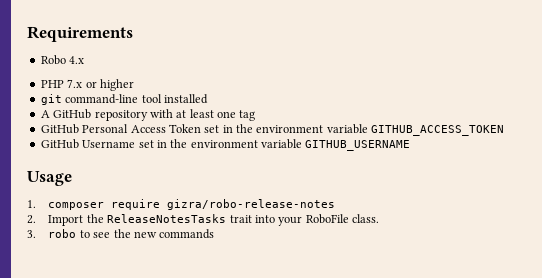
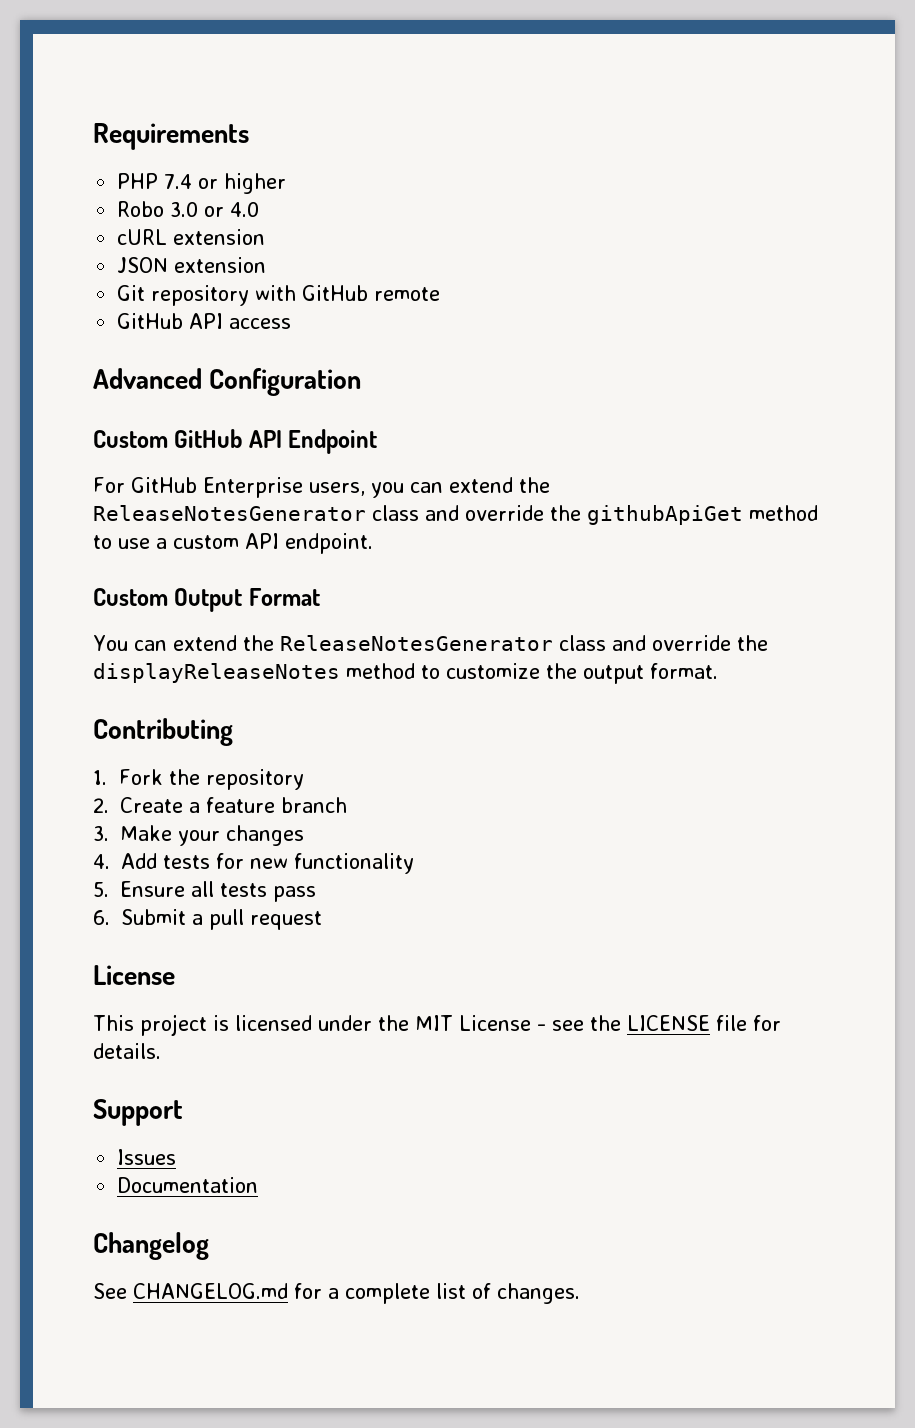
- Robo 4.x
- PHP 7.x or higher
+ PHP 7.4 or higher
- git command-line tool installed
- A GitHub repository with at least one tag
- GitHub Personal Access Token set in the environment variable GITHUB_ACCESS_TOKEN
- GitHub Username set in the environment variable GITHUB_USERNAME
- Usage
- 1. composer require gizra/robo-release-notes
- 2. Import the ReleaseNotesTasks trait into your RoboFile class.
- 3. robo to see the new commands
+ Robo 3.0 or 4.0
+ cURL extension
+ JSON extension
+ Git repository with GitHub remote
+ GitHub API access
+ Advanced Configuration
+ Custom GitHub API Endpoint
+ For GitHub Enterprise users, you can extend the ReleaseNotesGenerator class and override the githubApiGet method to use a custom API endpoint.
+ Custom Output Format
+ You can extend the ReleaseNotesGenerator class and override the displayReleaseNotes method to customize the output format.
+ Contributing
+ 1. Fork the repository
+ 2. Create a feature branch
+ 3. Make your changes
+ 4. Add tests for new functionality
+ 5. Ensure all tests pass
+ 6. Submit a pull request
+ License
+ This project is licensed under the MIT License - see the LICENSE file for details.
+ Support
+ Issues
+ Documentation
+ Changelog
+ See CHANGELOG.md for a complete list of changes.

